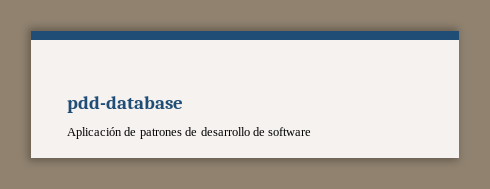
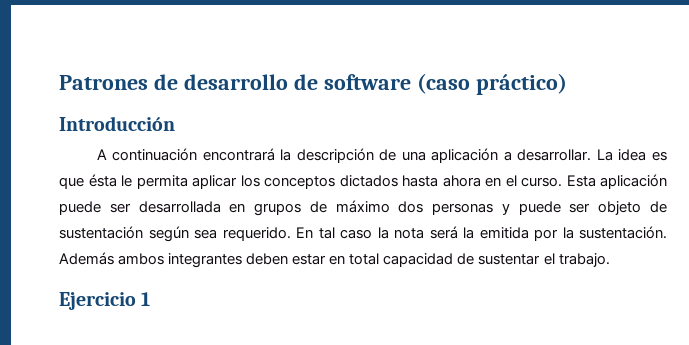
- pdd-database
- Aplicación de patrones de desarrollo de software
+ Patrones de desarrollo de software (caso práctico)
+ Introducción
+ A continuación encontrará la descripción de una aplicación a desarrollar. La idea es que ésta le permita aplicar los conceptos dictados hasta ahora en el curso. Esta aplicación puede ser desarrollada en grupos de máximo dos personas y puede ser objeto de sustentación según sea requerido. En tal caso la nota será la emitida por la sustentación. Además ambos integrantes deben estar en total capacidad de sustentar el trabajo.
+ Ejercicio 1

